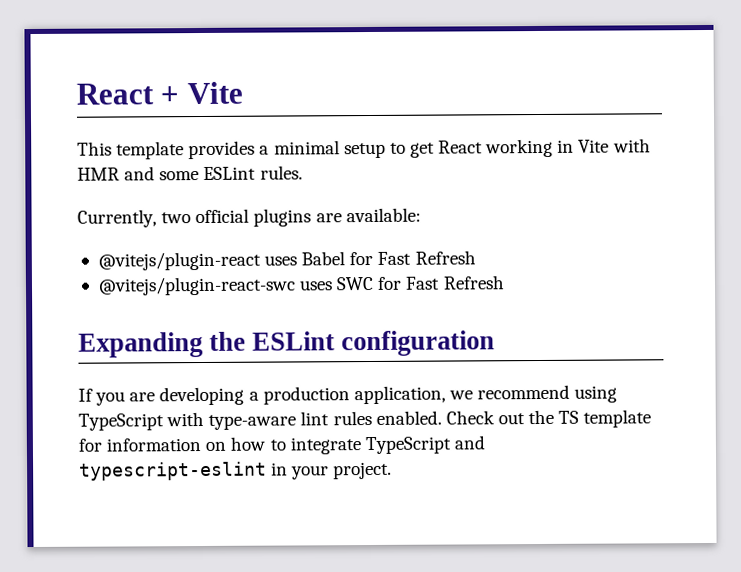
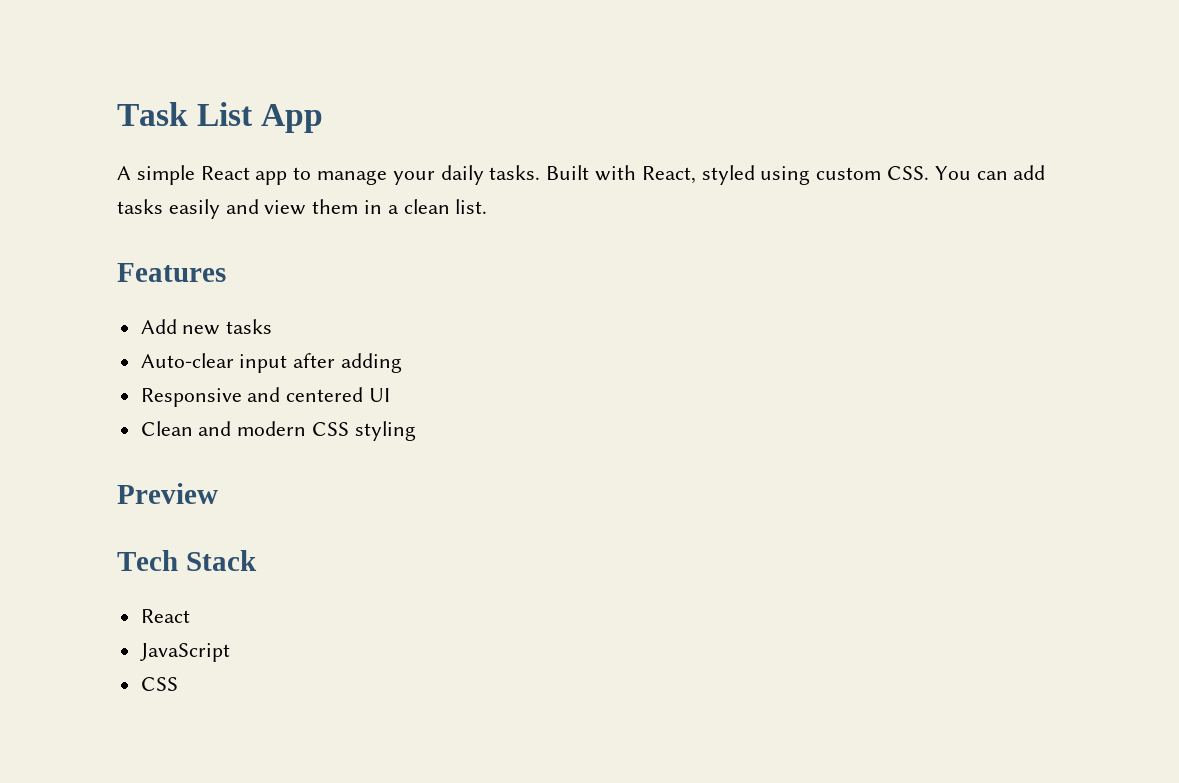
- React + Vite
- This template provides a minimal setup to get React working in Vite with HMR and some ESLint rules.
- Currently, two official plugins are available:
- @vitejs/plugin-react uses Babel for Fast Refresh
- @vitejs/plugin-react-swc uses SWC for Fast Refresh
- Expanding the ESLint configuration
- If you are developing a production application, we recommend using TypeScript with type-aware lint rules enabled. Check out the TS template for information on how to integrate TypeScript and typescript-eslint in your project.
+ Task List App
+ A simple React app to manage your daily tasks. Built with React, styled using custom CSS. You can add tasks easily and view them in a clean list.
+ Features
+ Add new tasks
+ Auto-clear input after adding
+ Responsive and centered UI
+ Clean and modern CSS styling
+ Preview
+ Tech Stack
+ React
+ JavaScript
+ CSS

